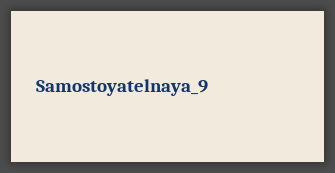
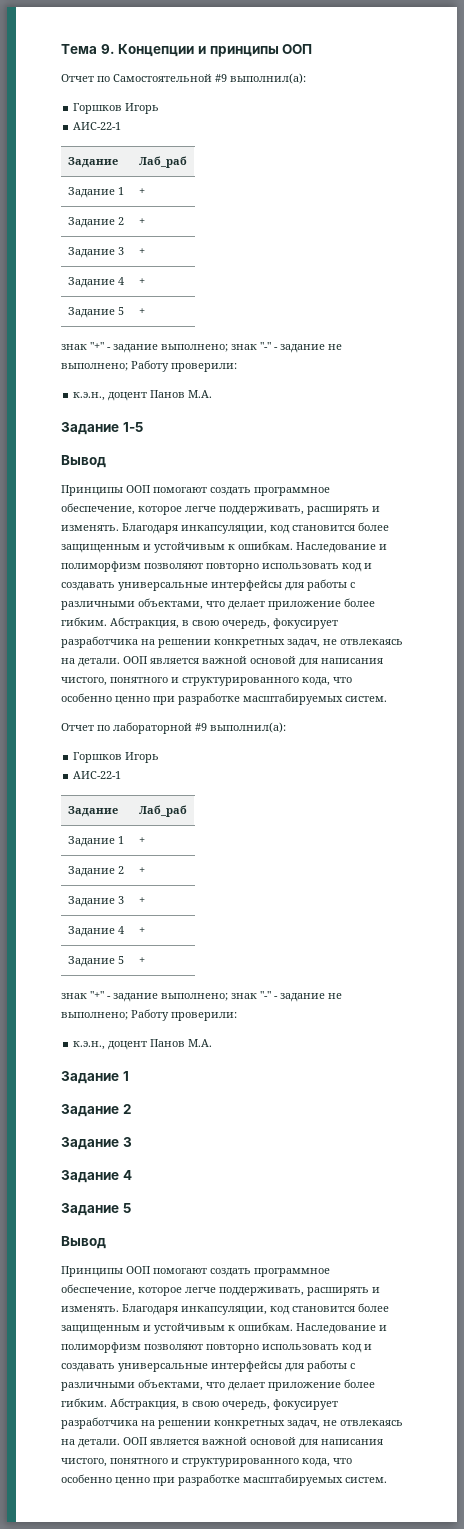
- Samostoyatelnaya_9
+ Тема 9. Концепции и принципы ООП
+ Отчет по Самостоятельной #9 выполнил(а):
+ Горшков Игорь
+ АИС-22-1
+ Задание | Лаб_раб
+ Задание 1 | +
+ Задание 2 | +
+ Задание 3 | +
+ Задание 4 | +
+ Задание 5 | +
+ знак "+" - задание выполнено; знак "-" - задание не выполнено; Работу проверили:
+ к.э.н., доцент Панов М.А.
+ Задание 1-5
+ Вывод
+ Принципы ООП помогают создать программное обеспечение, которое легче поддерживать, расширять и изменять. Благодаря инкапсуляции, код становится более защищенным и устойчивым к ошибкам. Наследование и полиморфизм позволяют повторно использовать код и создавать универсальные интерфейсы для работы с различными объектами, что делает приложение более гибким. Абстракция, в свою очередь, фокусирует разработчика на решении конкретных задач, не отвлекаясь на детали. ООП является важной основой для написания чистого, понятного и структурированного кода, что особенно ценно при разработке масштабируемых систем.
+ Отчет по лабораторной #9 выполнил(а):
+ Горшков Игорь
+ АИС-22-1
+ Задание | Лаб_раб
+ Задание 1 | +
+ Задание 2 | +
+ Задание 3 | +
+ Задание 4 | +
+ Задание 5 | +
+ знак "+" - задание выполнено; знак "-" - задание не выполнено; Работу проверили:
+ к.э.н., доцент Панов М.А.
+ Задание 1
+ Задание 2
+ Задание 3
+ Задание 4
+ Задание 5
+ Вывод
+ Принципы ООП помогают создать программное обеспечение, которое легче поддерживать, расширять и изменять. Благодаря инкапсуляции, код становится более защищенным и устойчивым к ошибкам. Наследование и полиморфизм позволяют повторно использовать код и создавать универсальные интерфейсы для работы с различными объектами, что делает приложение более гибким. Абстракция, в свою очередь, фокусирует разработчика на решении конкретных задач, не отвлекаясь на детали. ООП является важной основой для написания чистого, понятного и структурированного кода, что особенно ценно при разработке масштабируемых систем.

